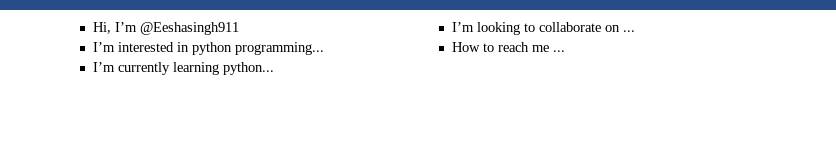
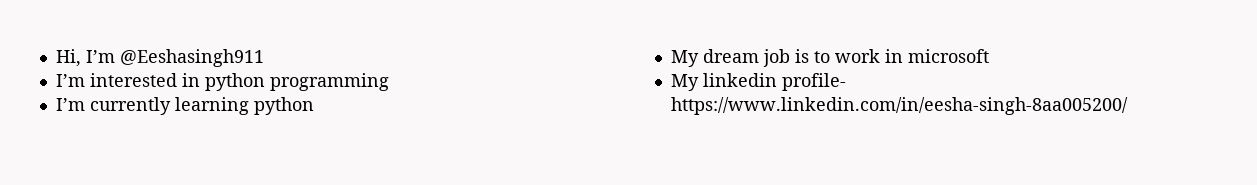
- I’m interested in python programming...
+ I’m interested in python programming
- I’m currently learning python...
- I’m looking to collaborate on ...
- How to reach me ...
+ I’m currently learning python
+ My dream job is to work in microsoft
+ My linkedin profile- https://www.linkedin.com/in/eesha-singh-8aa005200/

